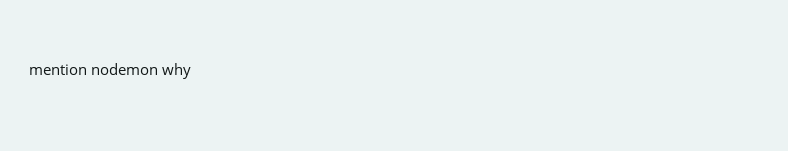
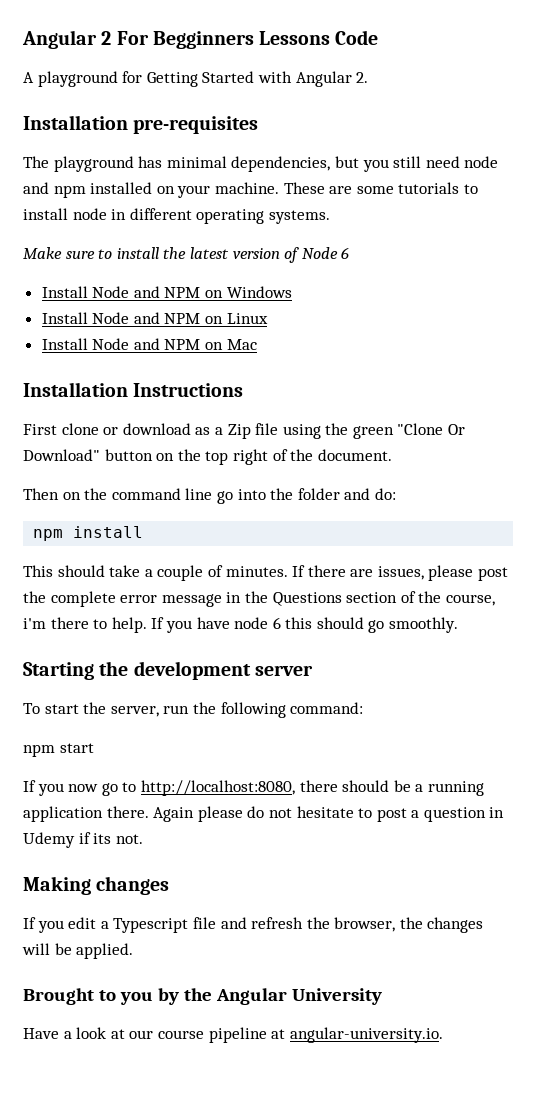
- mention nodemon why
+ Angular 2 For Begginners Lessons Code
+ A playground for Getting Started with Angular 2.
+ Installation pre-requisites
+ The playground has minimal dependencies, but you still need node and npm installed on your machine. These are some tutorials to install node in different operating systems.
+ Make sure to install the latest version of Node 6
+ Install Node and NPM on Windows
+ Install Node and NPM on Linux
+ Install Node and NPM on Mac
+ Installation Instructions
+ First clone or download as a Zip file using the green "Clone Or Download" button on the top right of the document.
+ Then on the command line go into the folder and do:
+ npm install
+ This should take a couple of minutes. If there are issues, please post the complete error message in the Questions section of the course, i'm there to help. If you have node 6 this should go smoothly.
+ Starting the development server
+ To start the server, run the following command:
+ npm start
+ If you now go to http://localhost:8080, there should be a running application there. Again please do not hesitate to post a question in Udemy if its not.
+ Making changes
+ If you edit a Typescript file and refresh the browser, the changes will be applied.
+ Brought to you by the Angular University
+ Have a look at our course pipeline at angular-university.io.

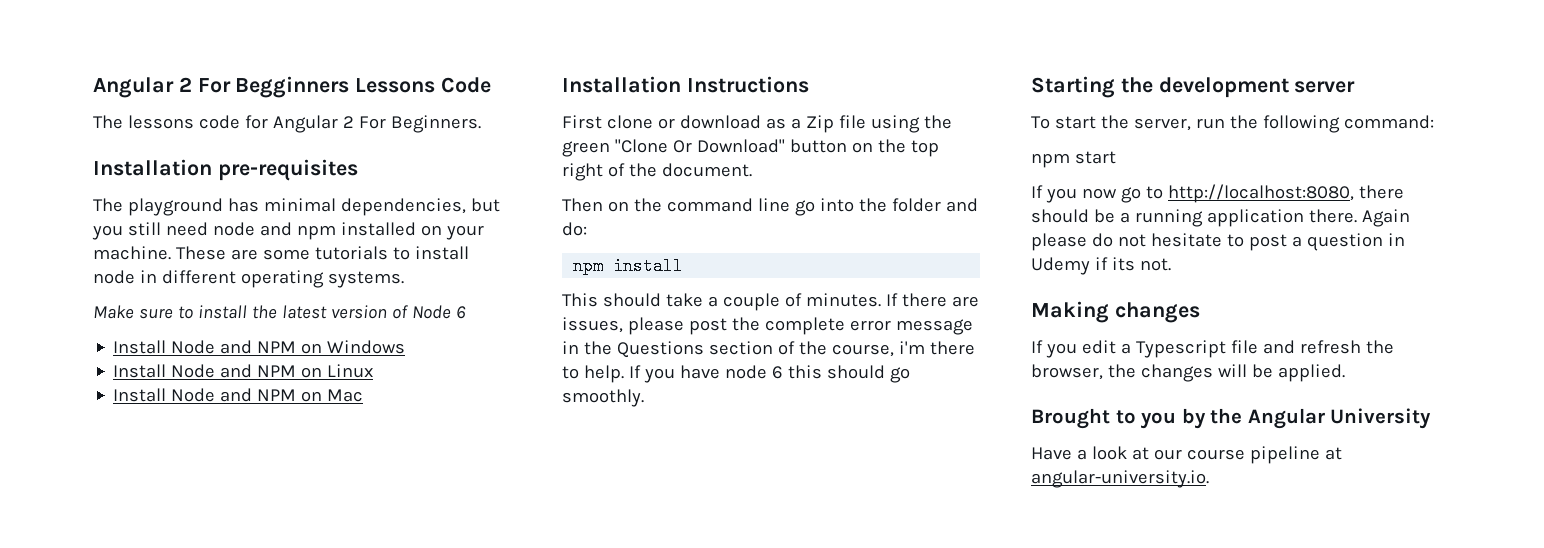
- A playground for Getting Started with Angular 2.
+ The lessons code for Angular 2 For Beginners.

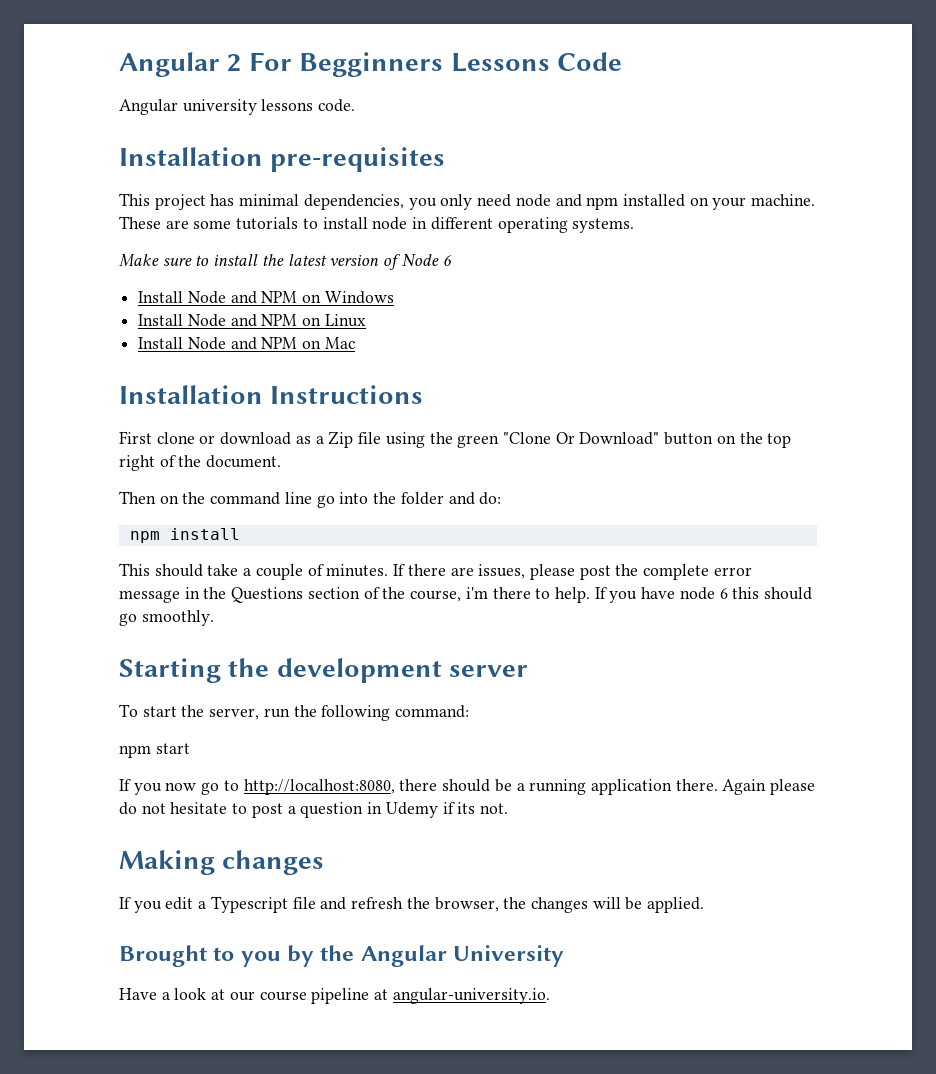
- The lessons code for Angular 2 For Beginners.
+ Angular university lessons code.
- The playground has minimal dependencies, but you still need node and npm installed on your machine.
+ This project has minimal dependencies, you only need node and npm installed on your machine.

